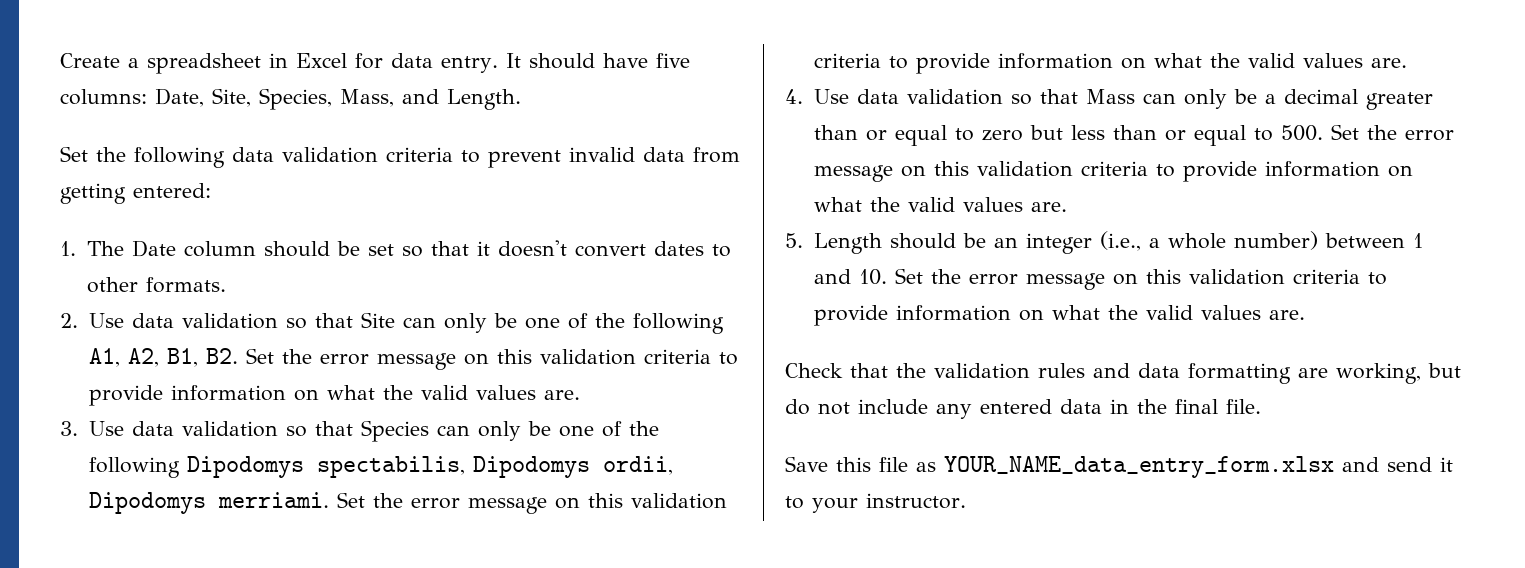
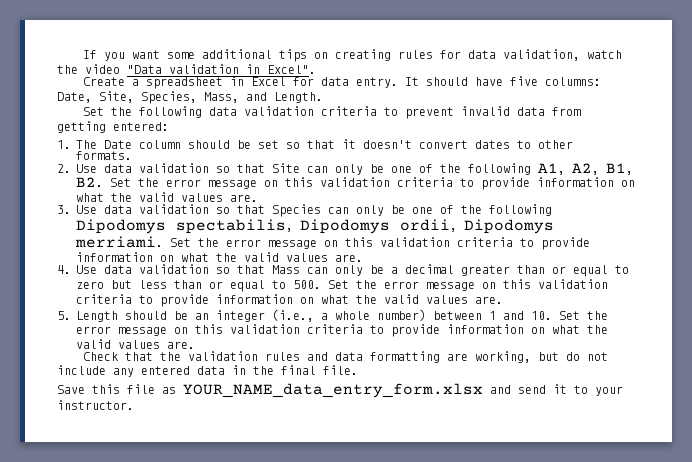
+ If you want some additional tips on creating rules for data validation, watch the video "Data validation in Excel".

